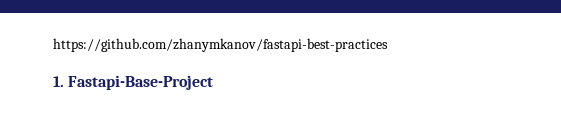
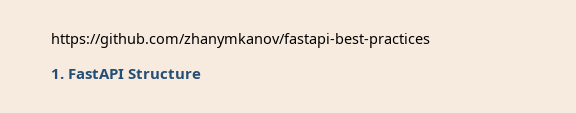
- 1. Fastapi-Base-Project
+ 1. FastAPI Structure

